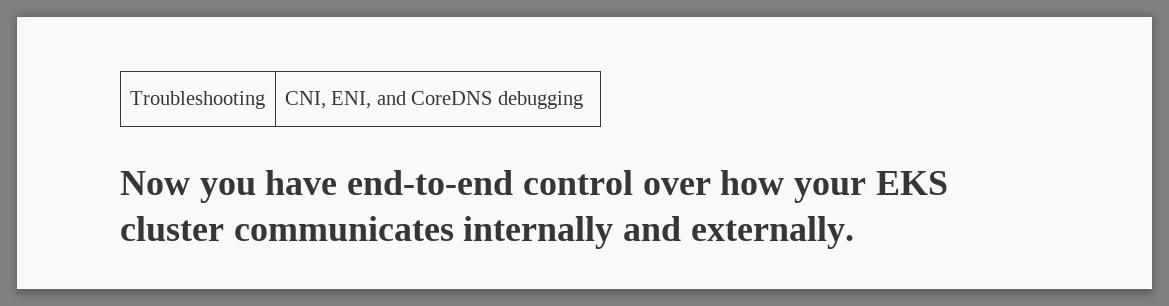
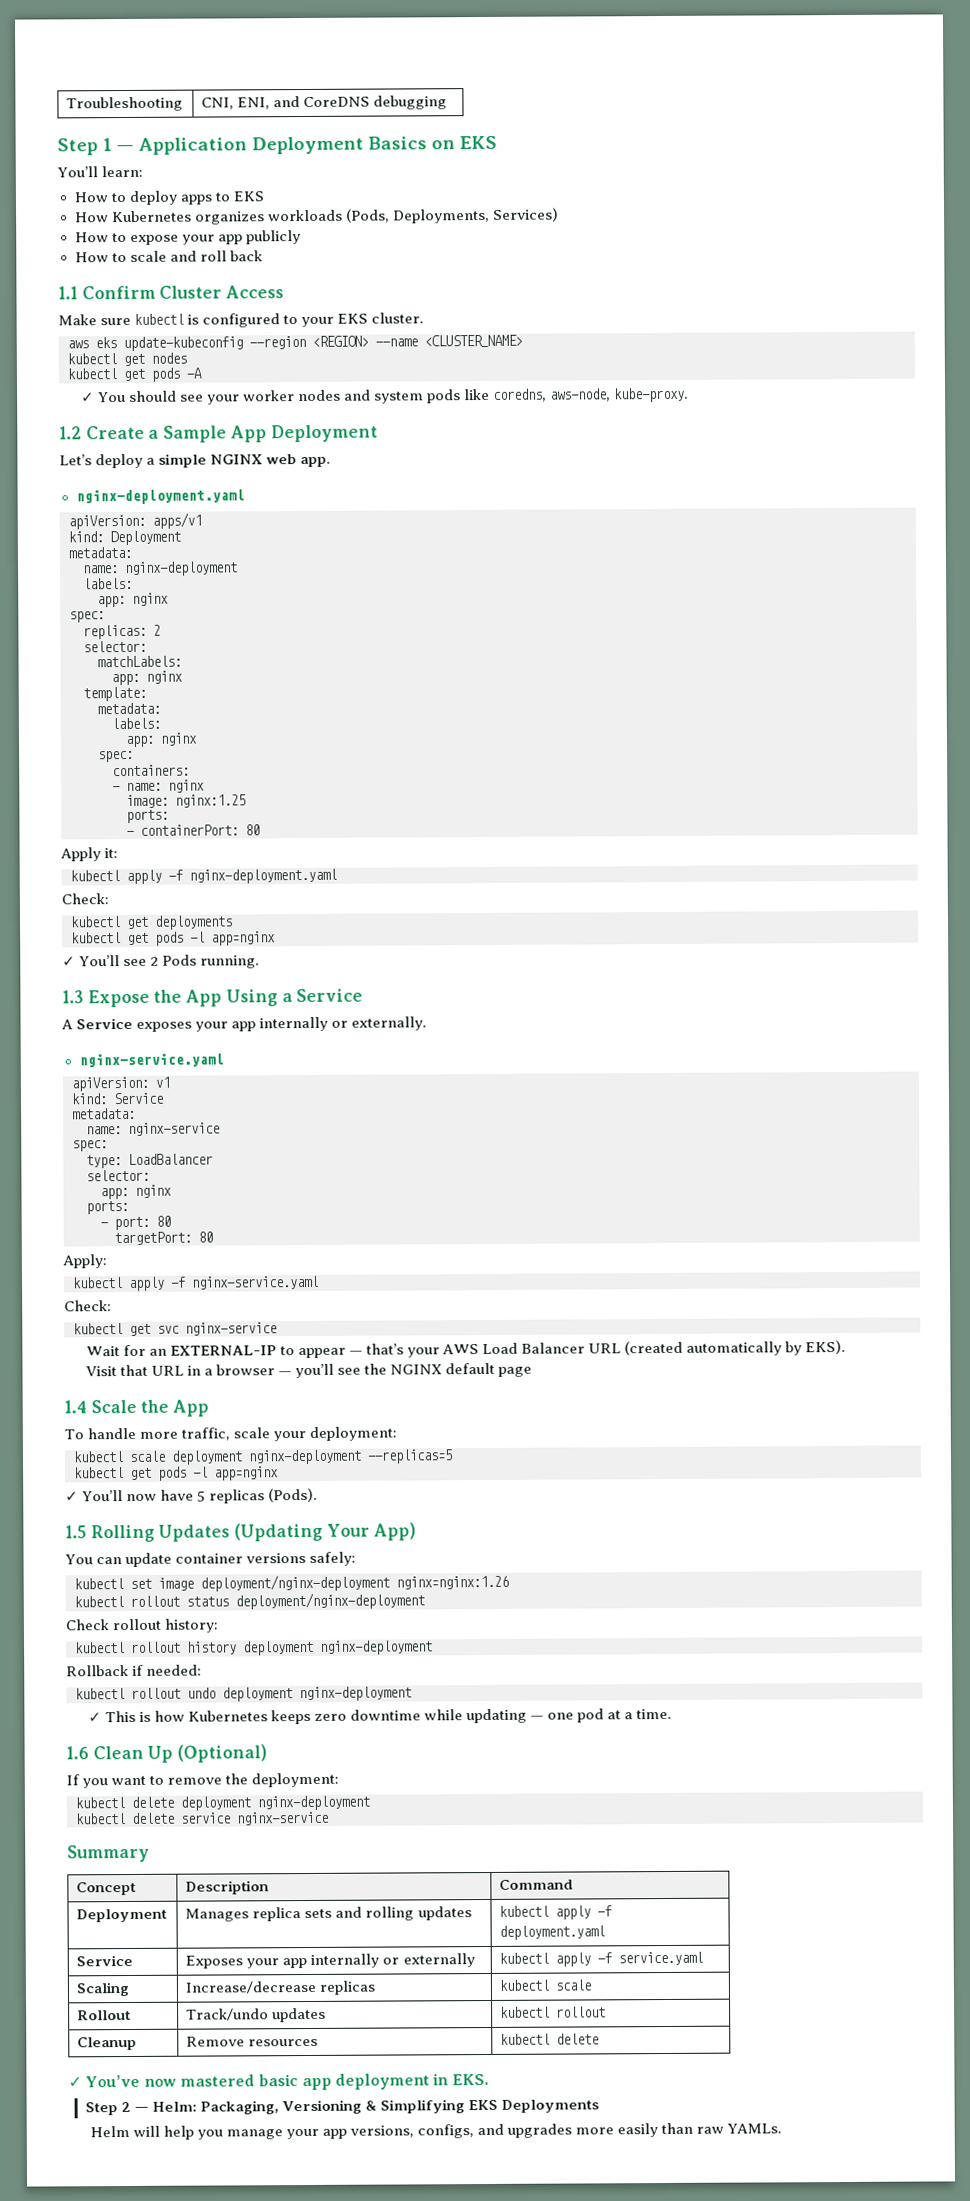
- Now you have end-to-end control over how your EKS cluster communicates internally and externally.
+ Step 1 — Application Deployment Basics on EKS
+ You’ll learn:
+ How to deploy apps to EKS
+ How Kubernetes organizes workloads (Pods, Deployments, Services)
+ How to expose your app publicly
+ How to scale and roll back
+ 1.1 Confirm Cluster Access
+ Make sure kubectl is configured to your EKS cluster.
+ aws eks update-kubeconfig --region <REGION> --name <CLUSTER_NAME>
+ kubectl get nodes
+ kubectl get pods -A
+ ✓ You should see your worker nodes and system pods like coredns, aws-node, kube-proxy.
+ 1.2 Create a Sample App Deployment
+ Let’s deploy a simple NGINX web app.
+ nginx-deployment.yaml
+ apiVersion: apps/v1
+ kind: Deployment
+ metadata:
+ name: nginx-deployment
+ labels:
+ app: nginx
+ spec:
+ replicas: 2
+ selector:
+ matchLabels:
+ app: nginx
+ template:
+ metadata:
+ labels:
+ app: nginx
+ spec:
+ containers:
+ - name: nginx
+ image: nginx:1.25
+ ports:
+ - containerPort: 80
+ Apply it:
+ kubectl apply -f nginx-deployment.yaml
+ Check:
+ kubectl get deployments
+ kubectl get pods -l app=nginx
+ ✓ You’ll see 2 Pods running.
+ 1.3 Expose the App Using a Service
+ A Service exposes your app internally or externally.
+ nginx-service.yaml
+ apiVersion: v1
+ kind: Service
+ metadata:
+ name: nginx-service
+ spec:
+ type: LoadBalancer
+ selector:
+ app: nginx
+ ports:
+ - port: 80
+ targetPort: 80
+ Apply:
+ kubectl apply -f nginx-service.yaml
+ Check:
+ kubectl get svc nginx-service
+ Wait for an EXTERNAL-IP to appear — that’s your AWS Load Balancer URL (created automatically by EKS).
+ Visit that URL in a browser — you’ll see the NGINX default page
+ 1.4 Scale the App
+ To handle more traffic, scale your deployment:
+ kubectl scale deployment nginx-deployment --replicas=5
+ kubectl get pods -l app=nginx
+ ✓ You’ll now have 5 replicas (Pods).
+ 1.5 Rolling Updates (Updating Your App)
+ You can update container versions safely:
+ kubectl set image deployment/nginx-deployment nginx=nginx:1.26
+ kubectl rollout status deployment/nginx-deployment
+ Check rollout history:
+ kubectl rollout history deployment nginx-deployment
+ Rollback if needed:
+ kubectl rollout undo deployment nginx-deployment
+ ✓ This is how Kubernetes keeps zero downtime while updating — one pod at a time.
+ 1.6 Clean Up (Optional)
+ If you want to remove the deployment:
+ kubectl delete deployment nginx-deployment
+ kubectl delete service nginx-service
+ Summary
+ Concept | Description | Command
+ Deployment | Manages replica sets and rolling updates | kubectl apply -f deployment.yaml
+ Service | Exposes your app internally or externally | kubectl apply -f service.yaml
+ Scaling | Increase/decrease replicas | kubectl scale
+ Rollout | Track/undo updates | kubectl rollout
+ Cleanup | Remove resources | kubectl delete
+ ✓ You’ve now mastered basic app deployment in EKS.
+ Step 2 — Helm: Packaging, Versioning & Simplifying EKS Deployments
+ Helm will help you manage your app versions, configs, and upgrades more easily than raw YAMLs.

